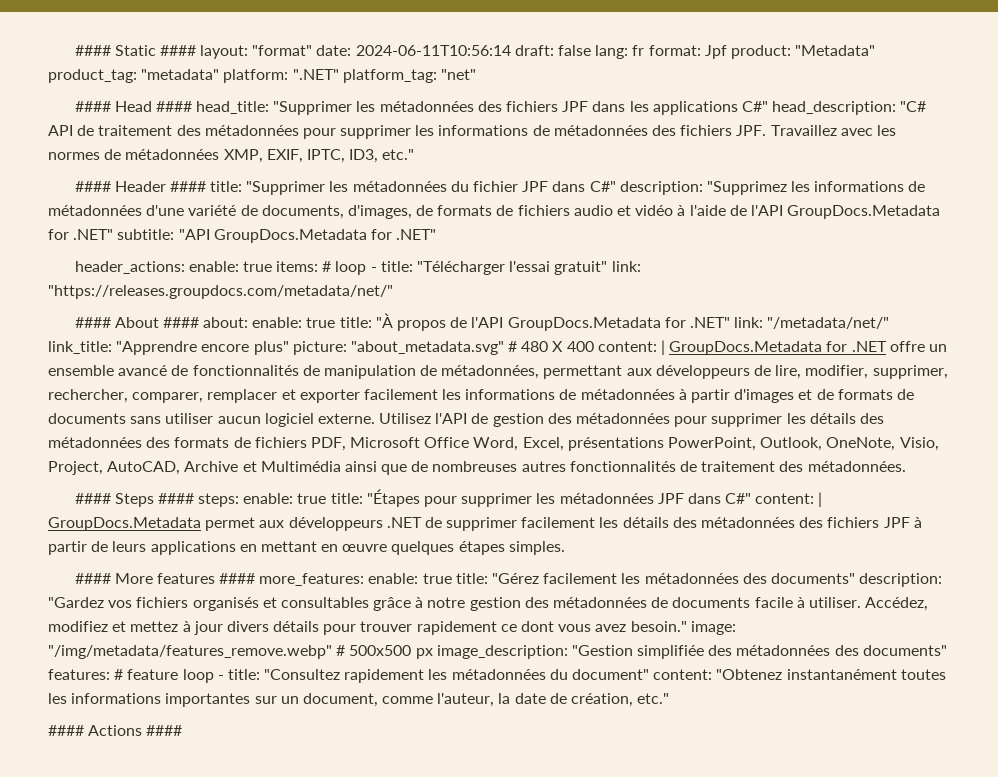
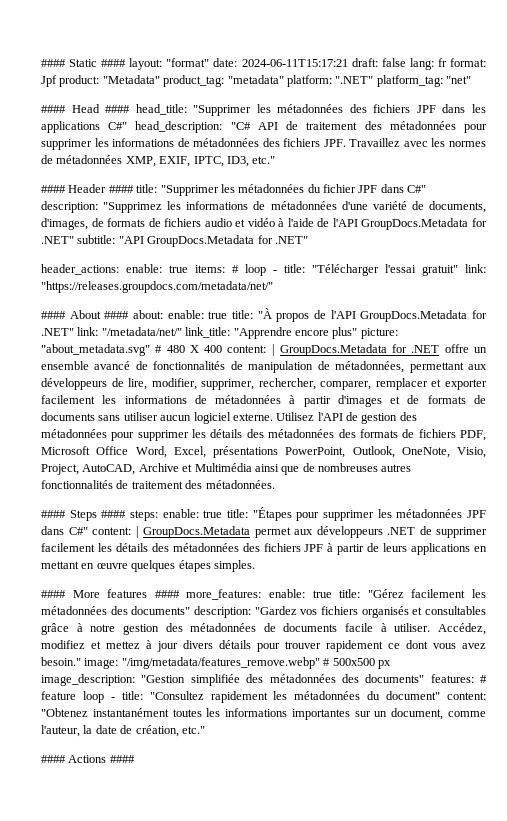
- #### Static #### layout: "format" date: 2024-06-11T10:56:14 draft: false lang: fr format: Jpf product: "Metadata" product_tag: "metadata" platform: ".NET" platform_tag: "net"
+ #### Static #### layout: "format" date: 2024-06-11T15:17:21 draft: false lang: fr format: Jpf product: "Metadata" product_tag: "metadata" platform: ".NET" platform_tag: "net"

